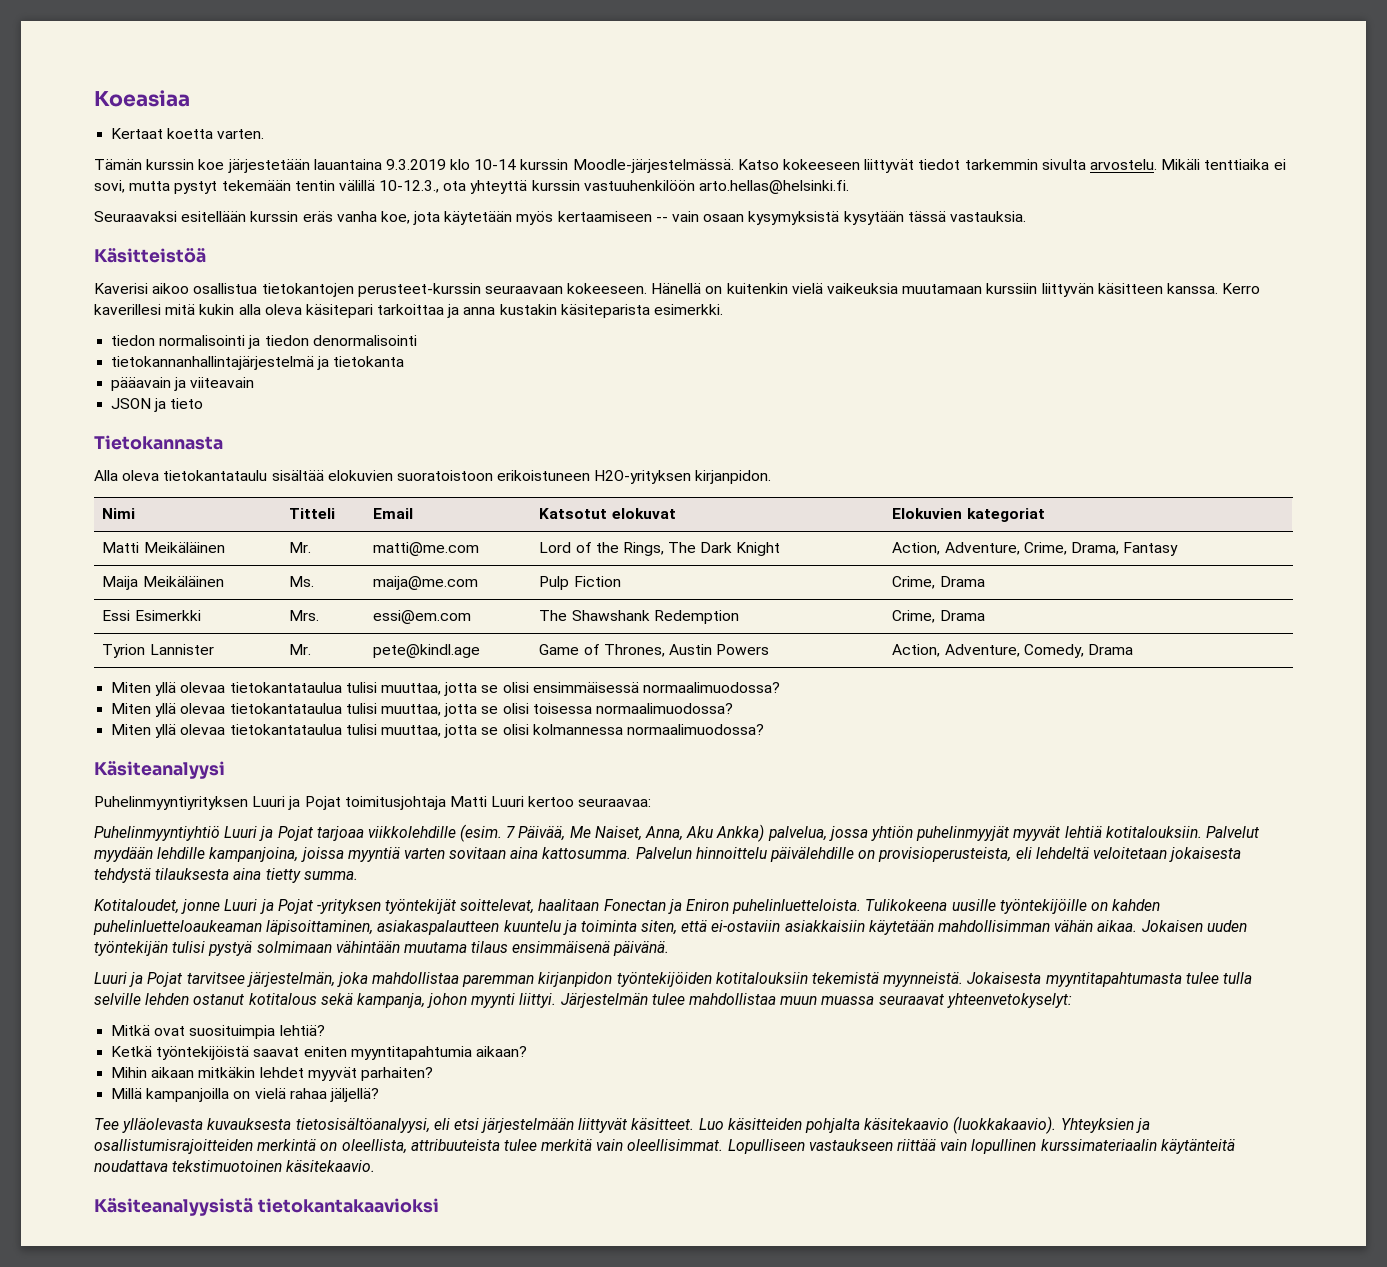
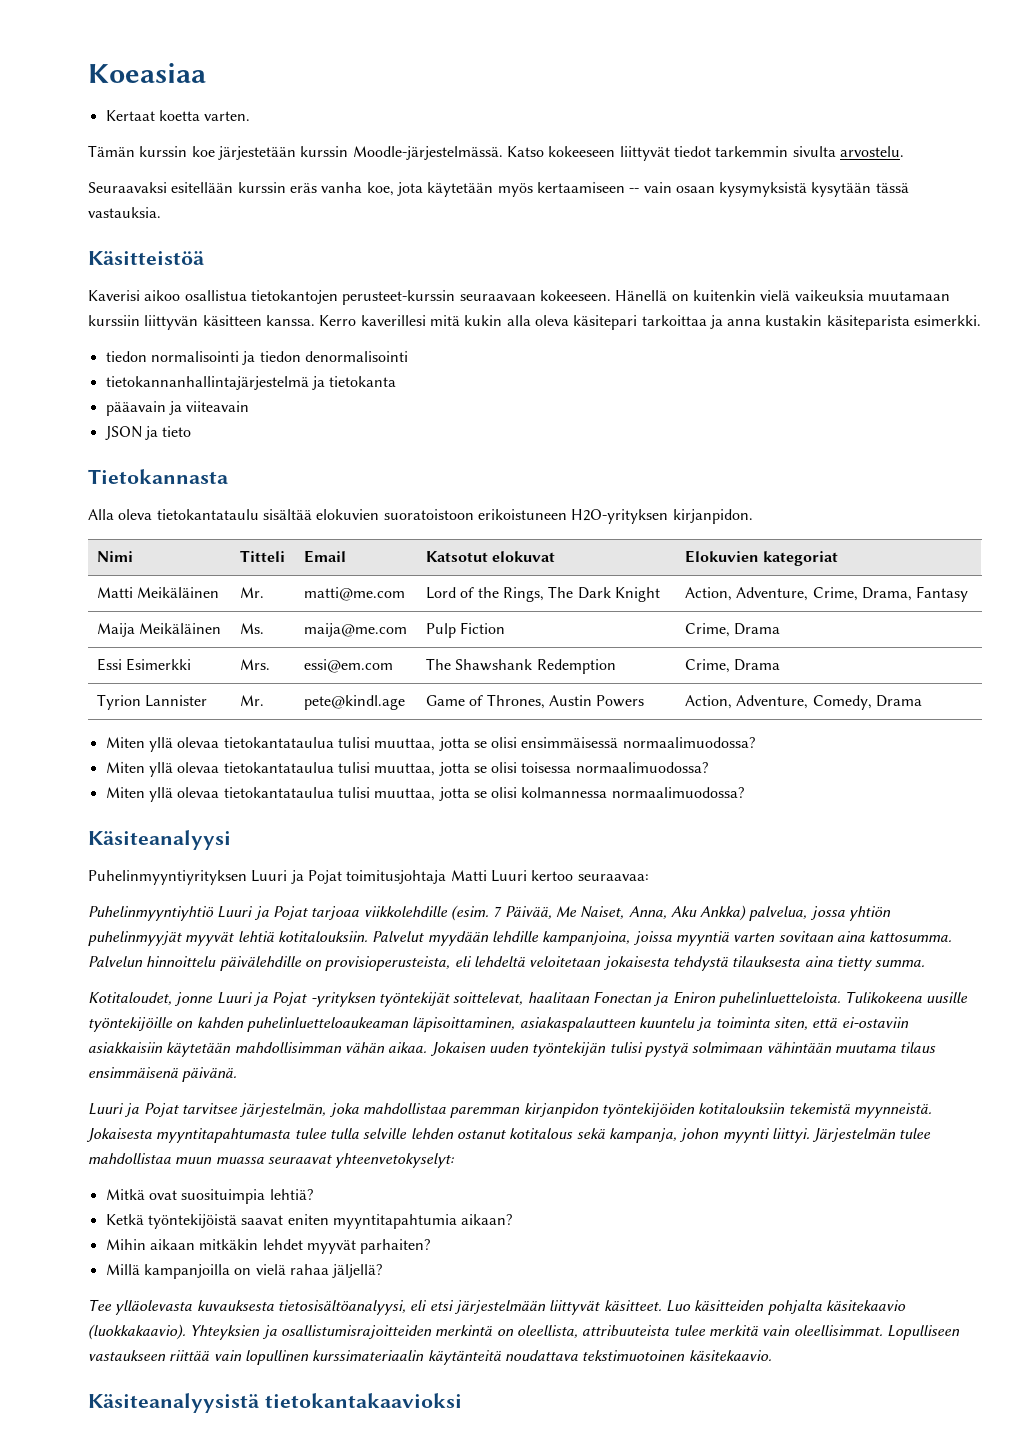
- Tämän kurssin koe järjestetään lauantaina 9.3.2019 klo 10-14 kurssin Moodle-järjestelmässä.
+ Tämän kurssin koe järjestetään kurssin Moodle-järjestelmässä.
- Mikäli tenttiaika ei sovi, mutta pystyt tekemään tentin välillä 10-12.3., ota yhteyttä kurssin vastuuhenkilöön arto.hellas@helsinki.fi.

